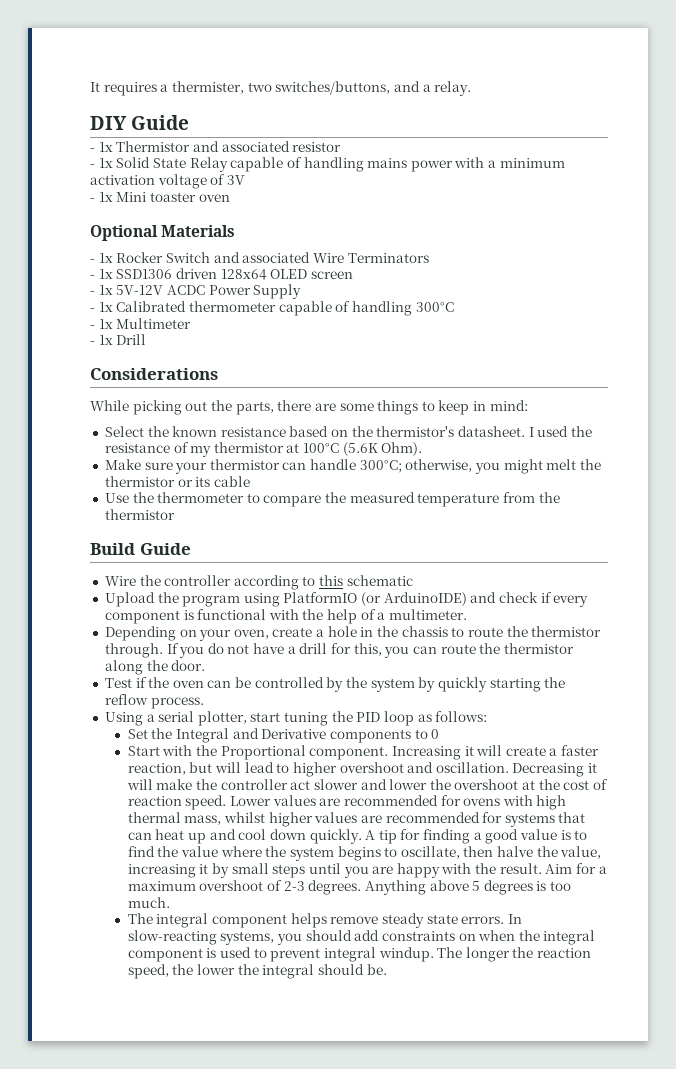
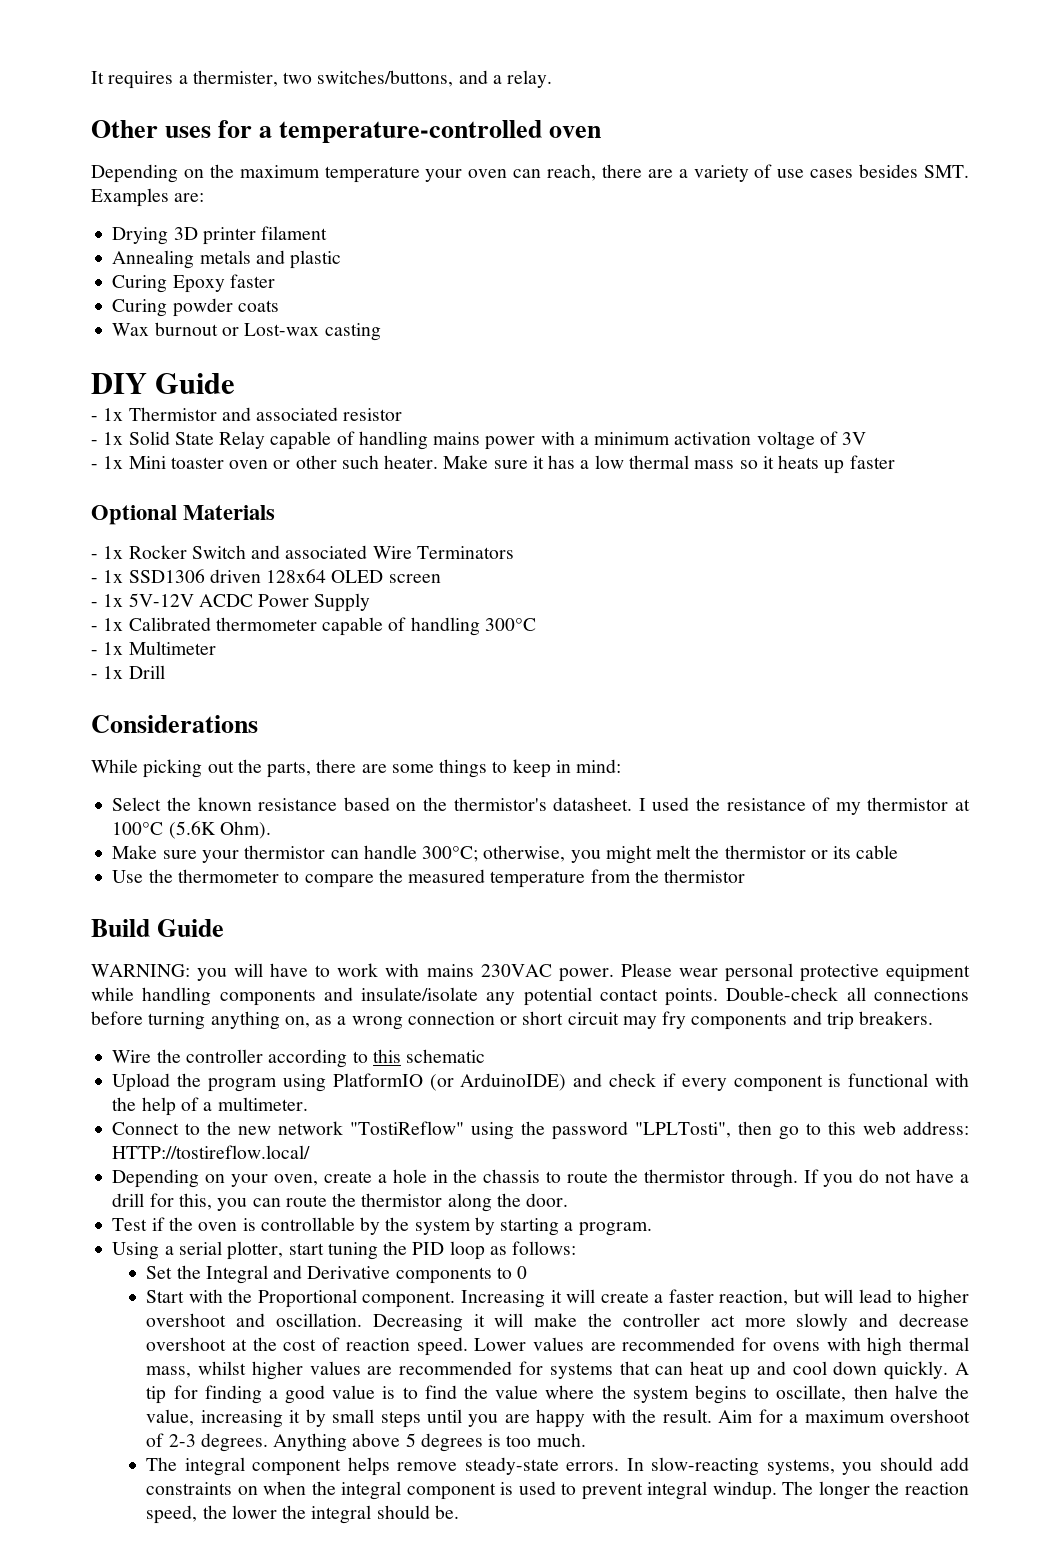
+ Other uses for a temperature-controlled oven
+ Depending on the maximum temperature your oven can reach, there are a variety of use cases besides SMT. Examples are:
+ Drying 3D printer filament
+ Annealing metals and plastic
+ Curing Epoxy faster
+ Curing powder coats
+ Wax burnout or Lost-wax casting
- - 1x Mini toaster oven
+ - 1x Mini toaster oven or other such heater. Make sure it has a low thermal mass so it heats up faster
+ WARNING: you will have to work with mains 230VAC power. Please wear personal protective equipment while handling components and insulate/isolate any potential contact points. Double-check all connections before turning anything on, as a wrong connection or short circuit may fry components and trip breakers.
+ Connect to the new network "TostiReflow" using the password "LPLTosti", then go to this web address: HTTP://tostireflow.local/
- Test if the oven can be controlled by the system by quickly starting the reflow process.
+ Test if the oven is controllable by the system by starting a program.
- Decreasing it will make the controller act slower and lower the overshoot at the cost of reaction speed.
+ Decreasing it will make the controller act more slowly and decrease overshoot at the cost of reaction speed.
- The integral component helps remove steady state errors.
+ The integral component helps remove steady-state errors.

